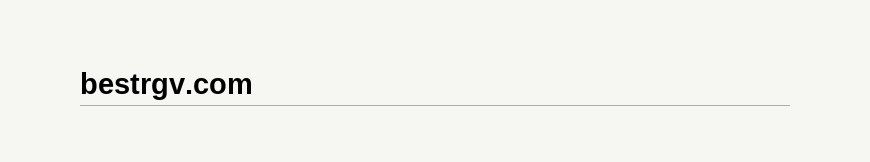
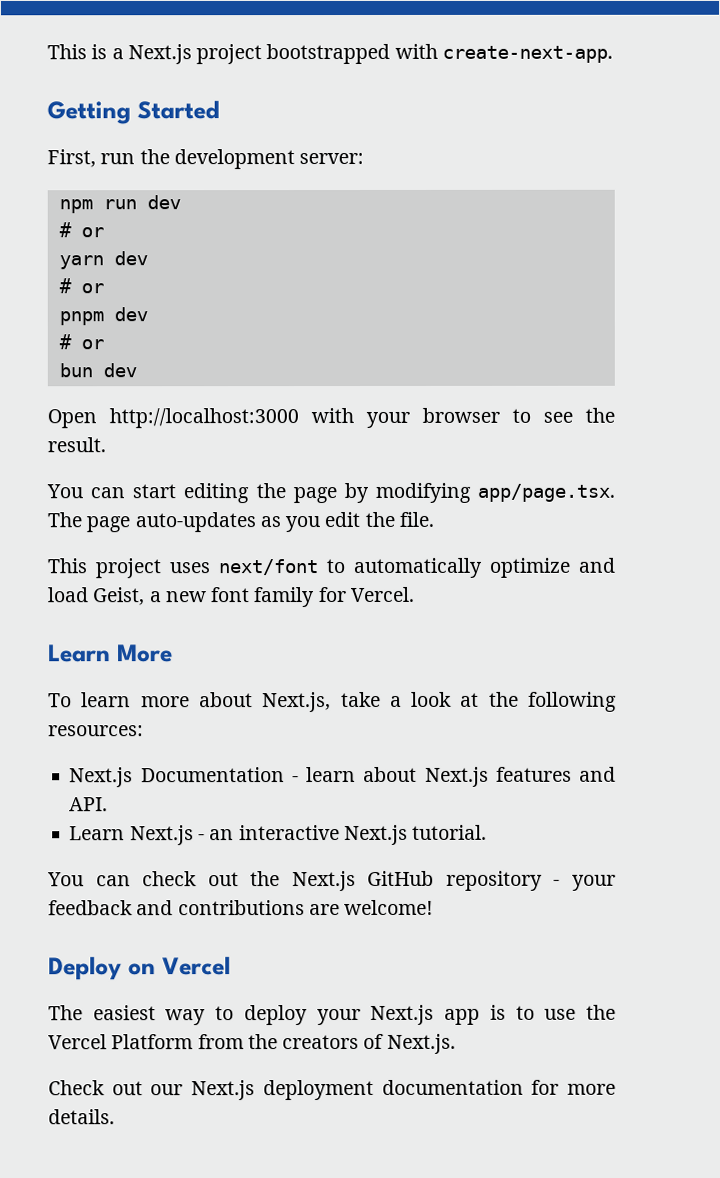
- bestrgv.com
+ This is a Next.js project bootstrapped with create-next-app.
+ Getting Started
+ First, run the development server:
+ npm run dev
+ # or
+ yarn dev
+ # or
+ pnpm dev
+ # or
+ bun dev
+ Open http://localhost:3000 with your browser to see the result.
+ You can start editing the page by modifying app/page.tsx. The page auto-updates as you edit the file.
+ This project uses next/font to automatically optimize and load Geist, a new font family for Vercel.
+ Learn More
+ To learn more about Next.js, take a look at the following resources:
+ Next.js Documentation - learn about Next.js features and API.
+ Learn Next.js - an interactive Next.js tutorial.
+ You can check out the Next.js GitHub repository - your feedback and contributions are welcome!
+ Deploy on Vercel
+ The easiest way to deploy your Next.js app is to use the Vercel Platform from the creators of Next.js.
+ Check out our Next.js deployment documentation for more details.

